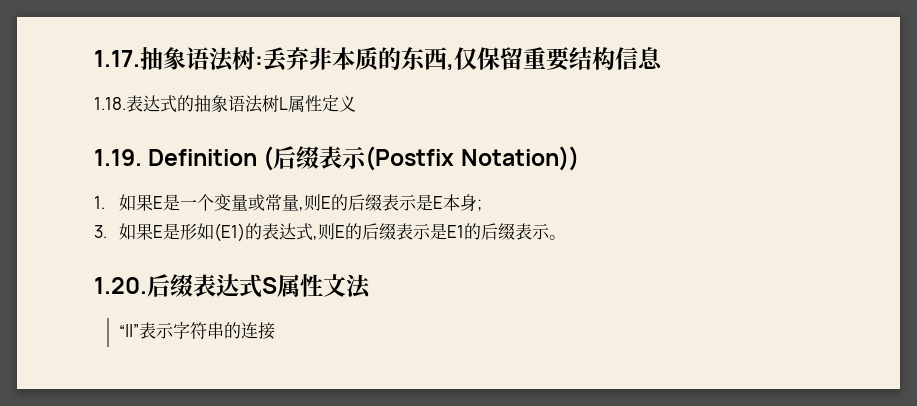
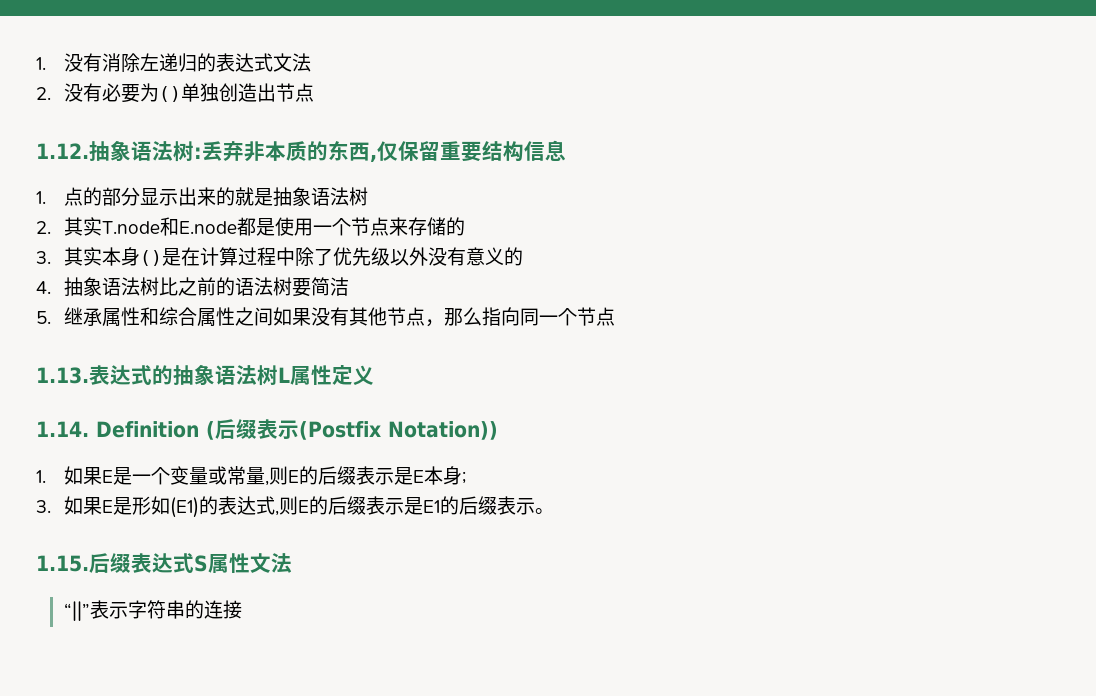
- 1.17.抽象语法树:丢弃非本质的东西,仅保留重要结构信息
+ 1.没有消除左递归的表达式文法
+ 2.没有必要为()单独创造出节点
+ 1.12.抽象语法树:丢弃非本质的东西,仅保留重要结构信息
- 1.18.表达式的抽象语法树L属性定义
+ 1.点的部分显示出来的就是抽象语法树
+ 2.其实T.node和E.node都是使用一个节点来存储的
+ 3.其实本身()是在计算过程中除了优先级以外没有意义的
+ 4.抽象语法树比之前的语法树要简洁
+ 5.继承属性和综合属性之间如果没有其他节点，那么指向同一个节点
+ 1.13.表达式的抽象语法树L属性定义
- 1.19. Definition (后缀表示(Postfix Notation))
+ 1.14. Definition (后缀表示(Postfix Notation))
- 1.20.后缀表达式S属性文法
+ 1.15.后缀表达式S属性文法

